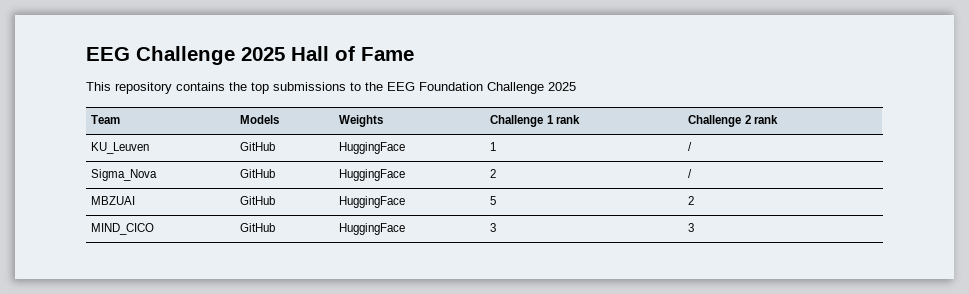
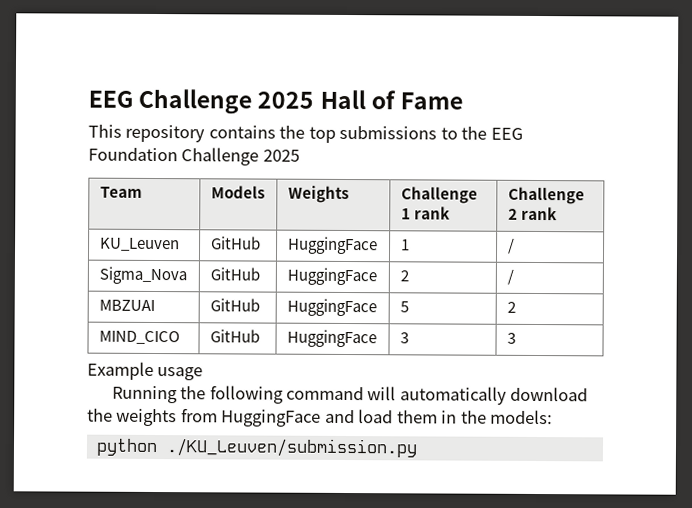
+ Example usage
+ Running the following command will automatically download the weights from HuggingFace and load them in the models:
+ python ./KU_Leuven/submission.py

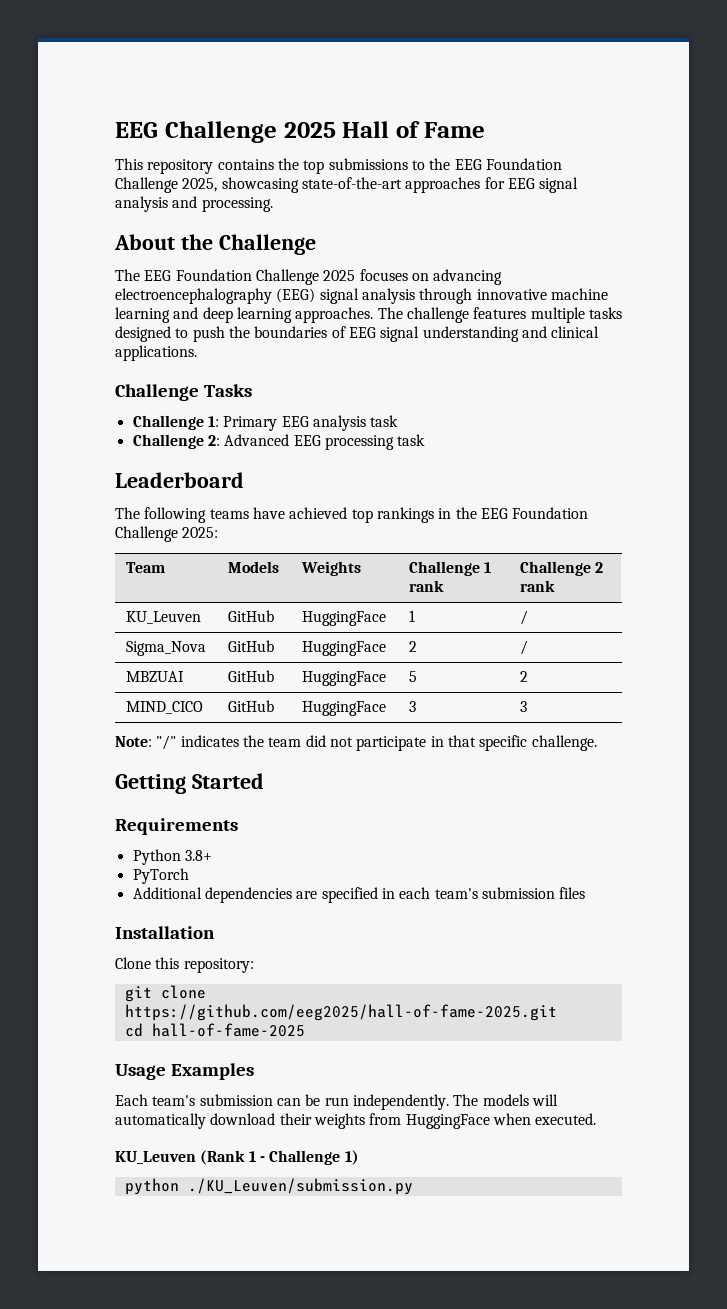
- This repository contains the top submissions to the EEG Foundation Challenge 2025
+ This repository contains the top submissions to the EEG Foundation Challenge 2025, showcasing state-of-the-art approaches for EEG signal analysis and processing.
+ About the Challenge
+ The EEG Foundation Challenge 2025 focuses on advancing electroencephalography (EEG) signal analysis through innovative machine learning and deep learning approaches. The challenge features multiple tasks designed to push the boundaries of EEG signal understanding and clinical applications.
+ Challenge Tasks
+ Challenge 1: Primary EEG analysis task
+ Challenge 2: Advanced EEG processing task
+ Leaderboard
+ The following teams have achieved top rankings in the EEG Foundation Challenge 2025:
- Example usage
- Running the following command will automatically download the weights from HuggingFace and load them in the models:
+ Note: "/" indicates the team did not participate in that specific challenge.
+ Getting Started
+ Requirements
+ Python 3.8+
+ PyTorch
+ Additional dependencies are specified in each team's submission files
+ Installation
+ Clone this repository:
+ git clone https://github.com/eeg2025/hall-of-fame-2025.git
+ cd hall-of-fame-2025
+ Usage Examples
+ Each team's submission can be run independently. The models will automatically download their weights from HuggingFace when executed.
+ KU_Leuven (Rank 1 - Challenge 1)

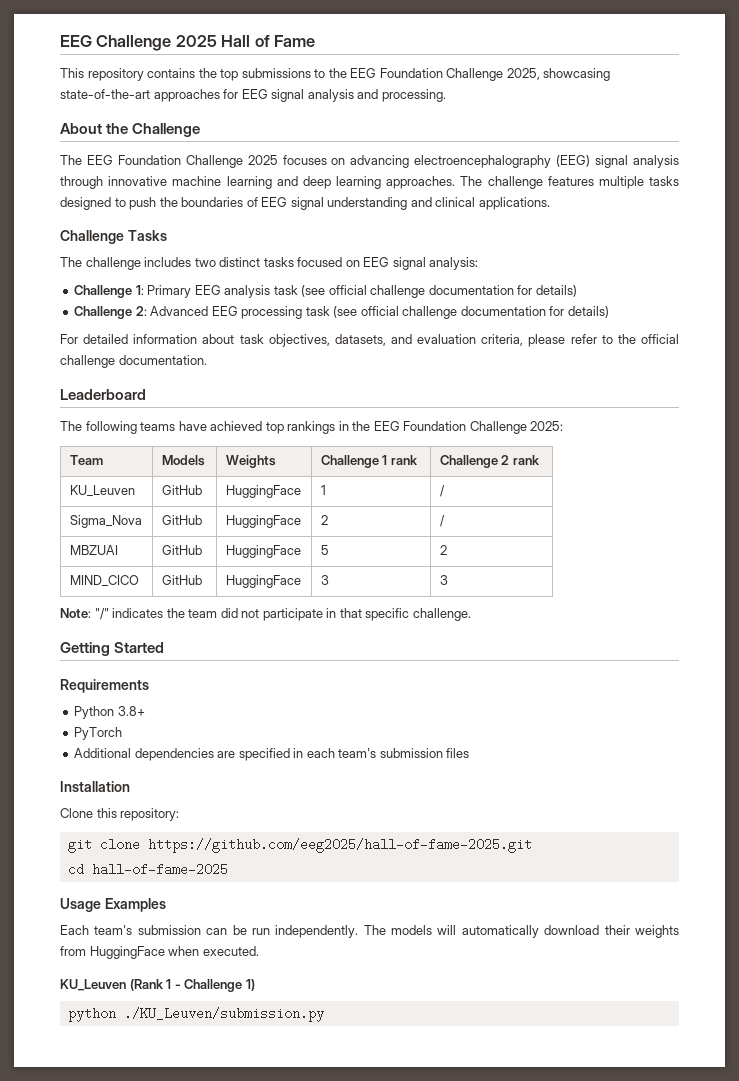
+ The challenge includes two distinct tasks focused on EEG signal analysis:
- Challenge 1: Primary EEG analysis task
+ Challenge 1: Primary EEG analysis task (see official challenge documentation for details)
- Challenge 2: Advanced EEG processing task
+ Challenge 2: Advanced EEG processing task (see official challenge documentation for details)
+ For detailed information about task objectives, datasets, and evaluation criteria, please refer to the official challenge documentation.

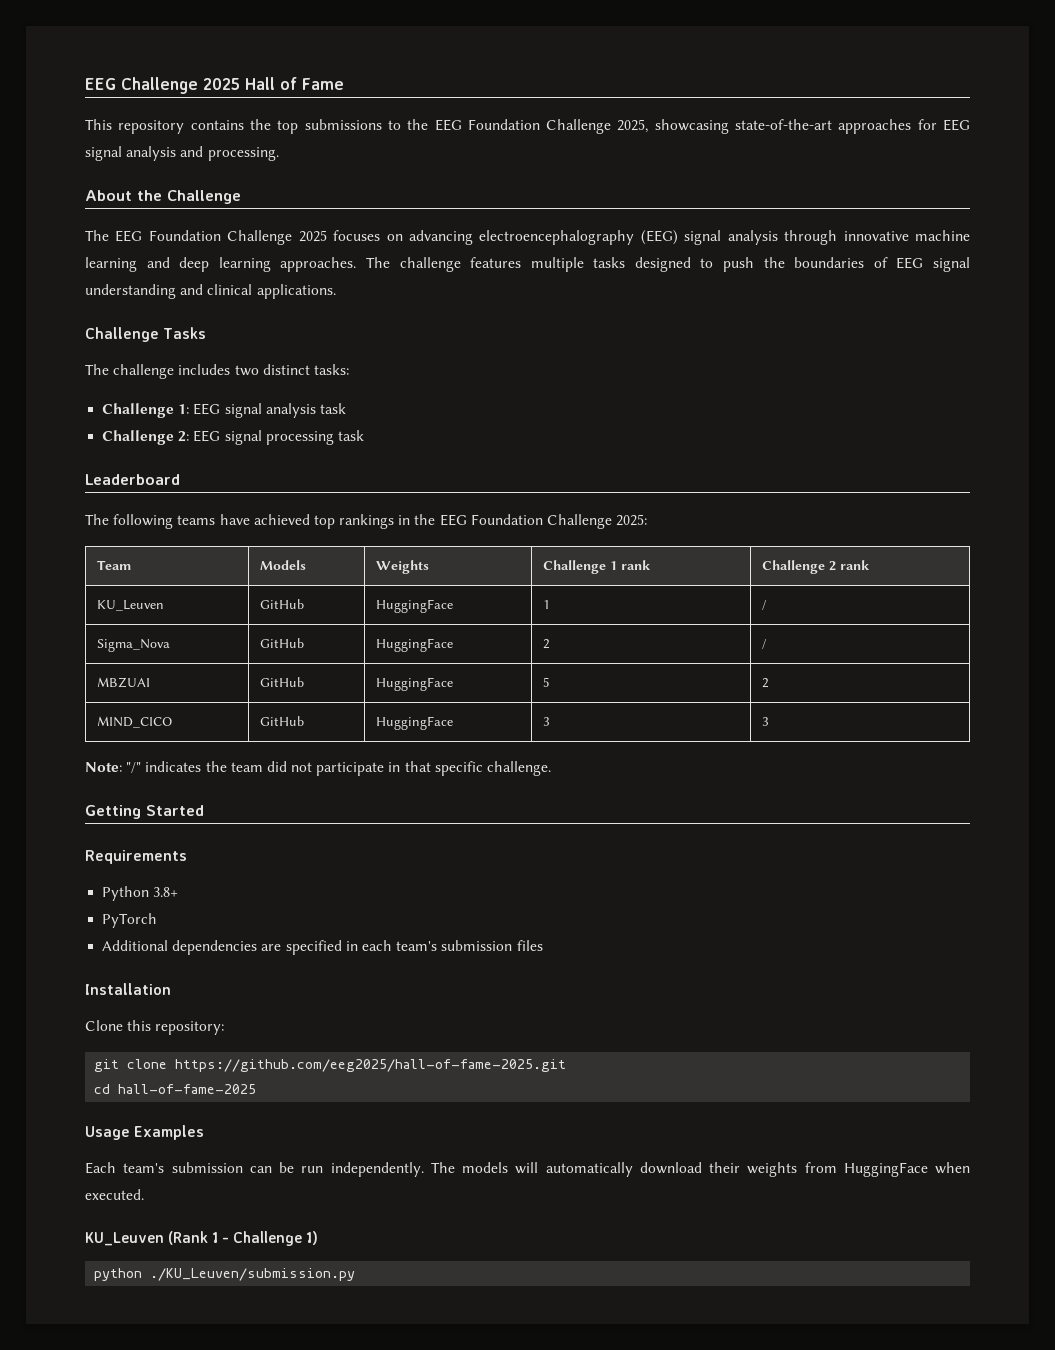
- The challenge includes two distinct tasks focused on EEG signal analysis:
+ The challenge includes two distinct tasks:
- Challenge 1: Primary EEG analysis task (see official challenge documentation for details)
+ Challenge 1: EEG signal analysis task
- Challenge 2: Advanced EEG processing task (see official challenge documentation for details)
- For detailed information about task objectives, datasets, and evaluation criteria, please refer to the official challenge documentation.
+ Challenge 2: EEG signal processing task

